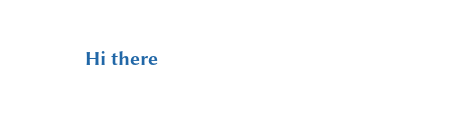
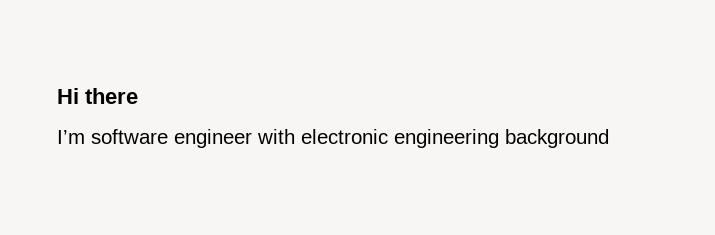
+ I’m software engineer with electronic engineering background

